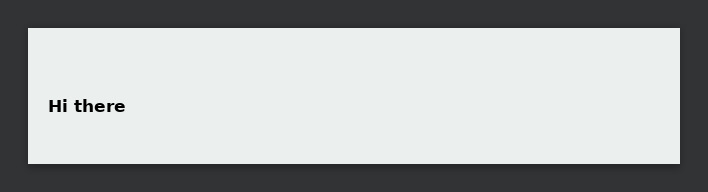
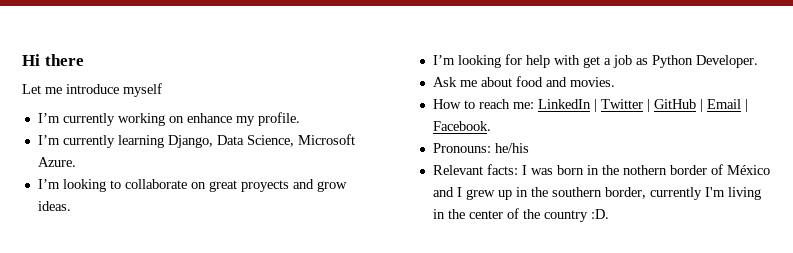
+ Let me introduce myself
+ I’m currently working on enhance my profile.
+ I’m currently learning Django, Data Science, Microsoft Azure.
+ I’m looking to collaborate on great proyects and grow ideas.
+ I’m looking for help with get a job as Python Developer.
+ Ask me about food and movies.
+ How to reach me: LinkedIn | Twitter | GitHub | Email | Facebook.
+ Pronouns: he/his
+ Relevant facts: I was born in the nothern border of México and I grew up in the southern border, currently I'm living in the center of the country :D.

